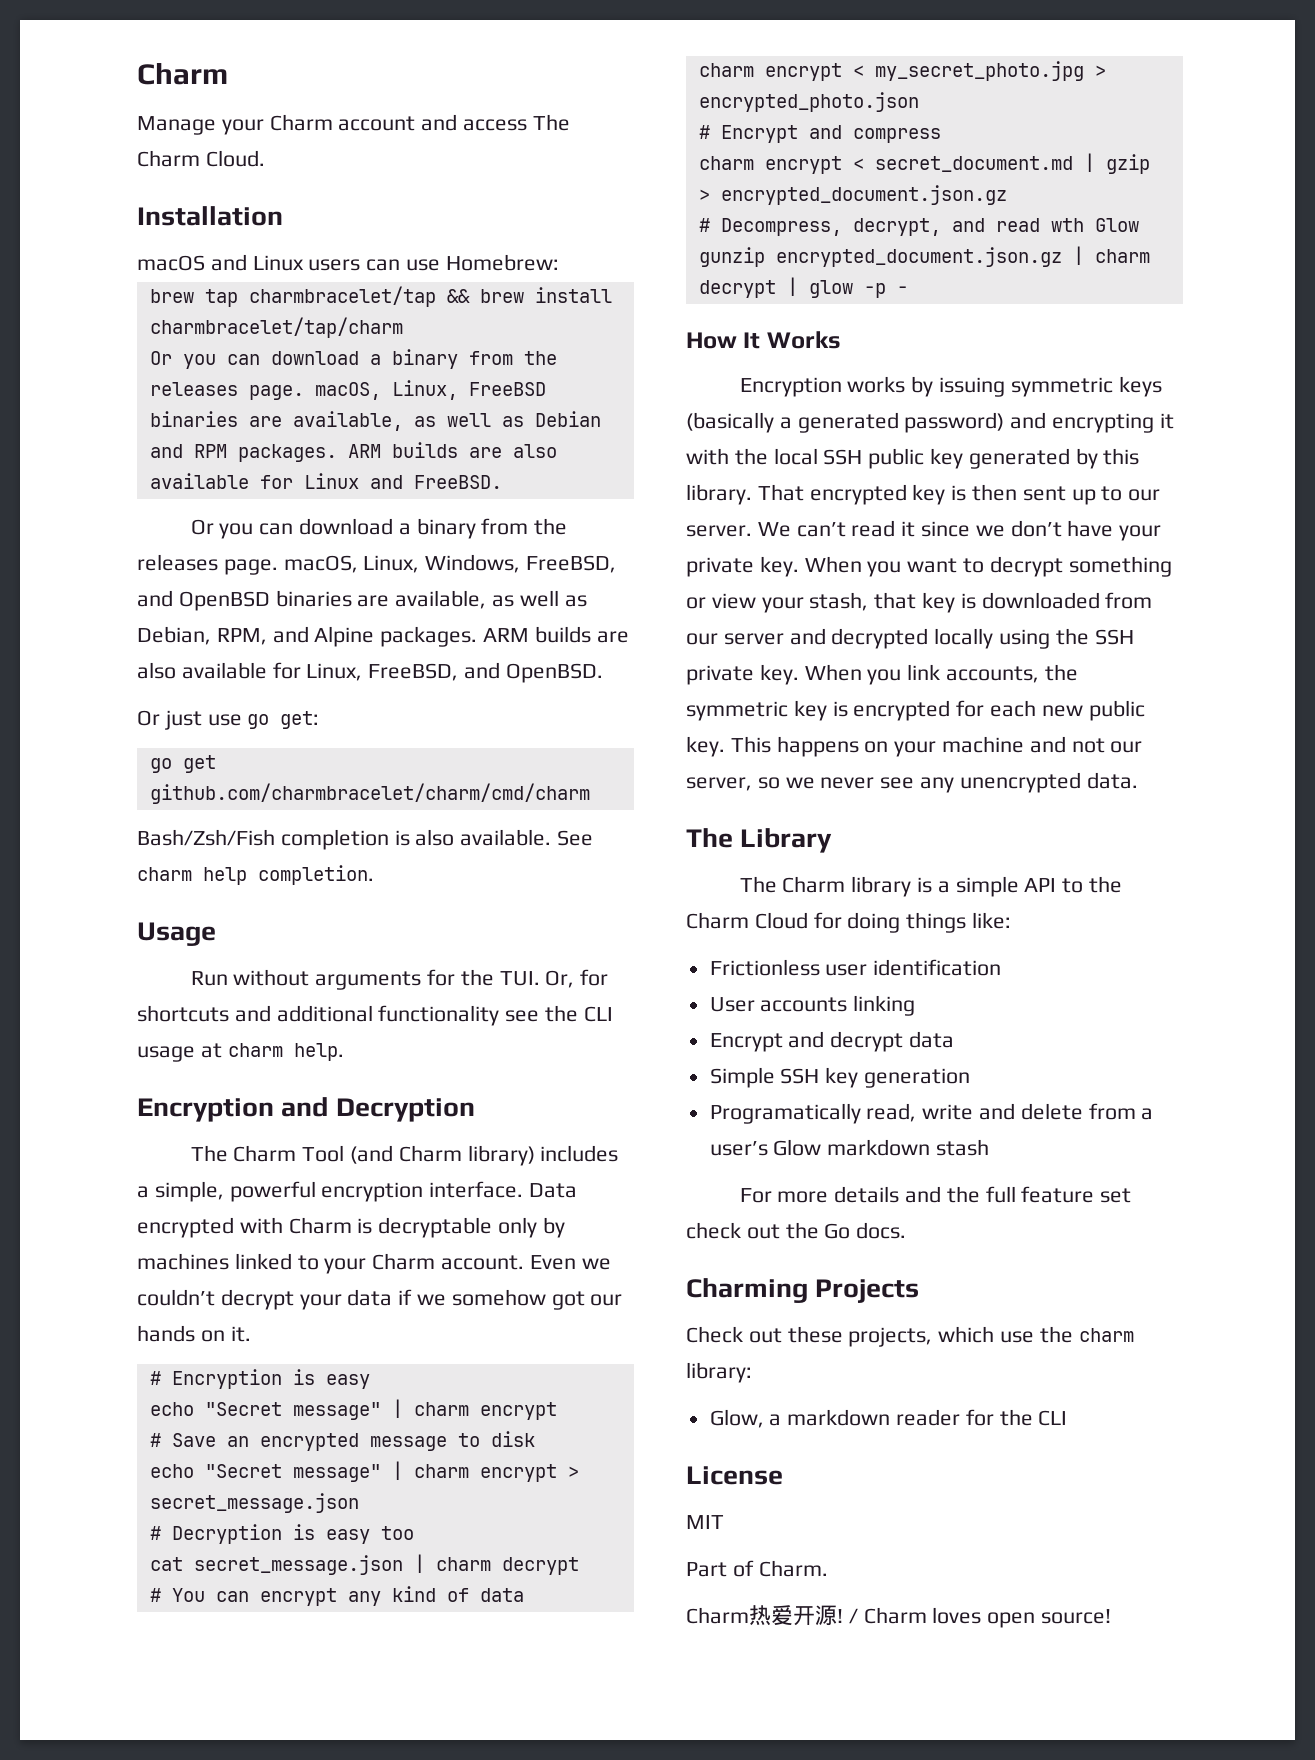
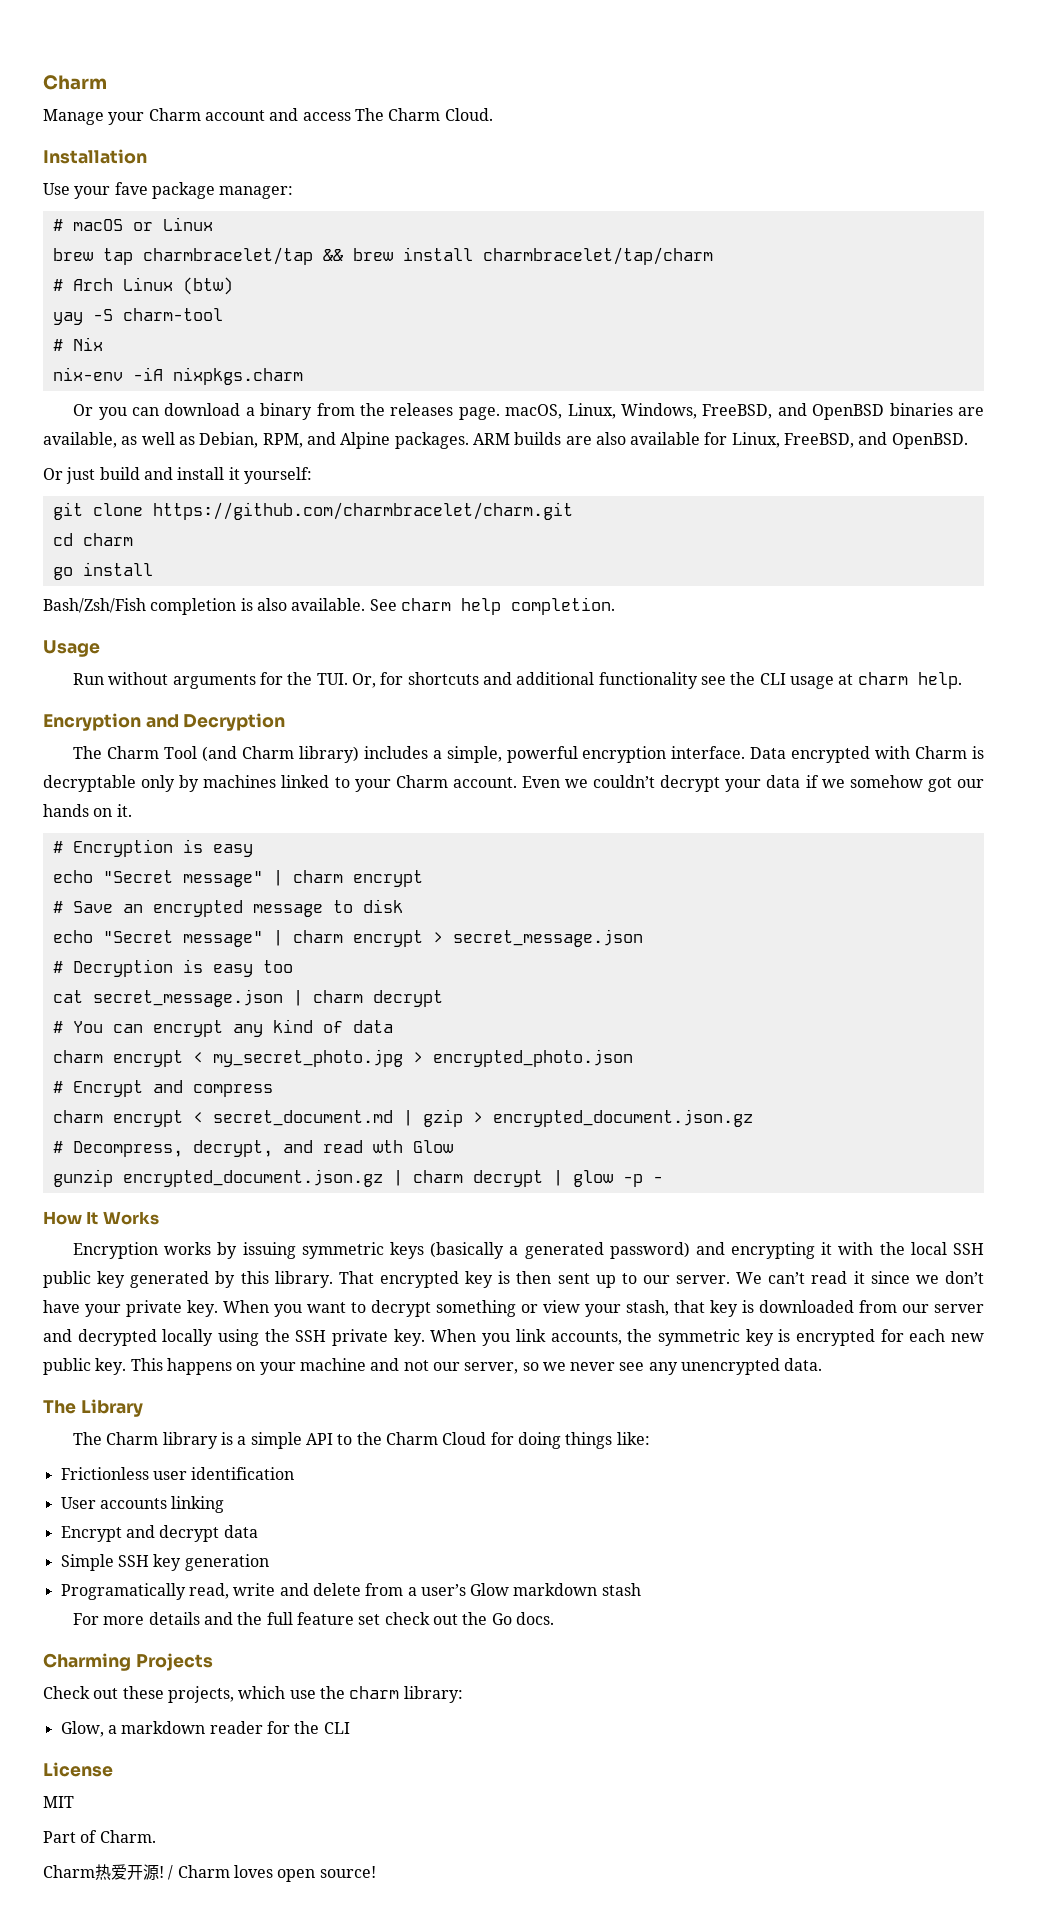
- macOS and Linux users can use Homebrew:
+ Use your fave package manager:
+ # macOS or Linux
- Or you can download a binary from the releases page. macOS, Linux, FreeBSD binaries are available, as well as Debian and RPM packages. ARM builds are also available for Linux and FreeBSD.
+ # Arch Linux (btw)
+ yay -S charm-tool
+ # Nix
+ nix-env -iA nixpkgs.charm
- Or just use go get:
- go get github.com/charmbracelet/charm/cmd/charm
+ Or just build and install it yourself:
+ git clone https://github.com/charmbracelet/charm.git
+ cd charm
+ go install

